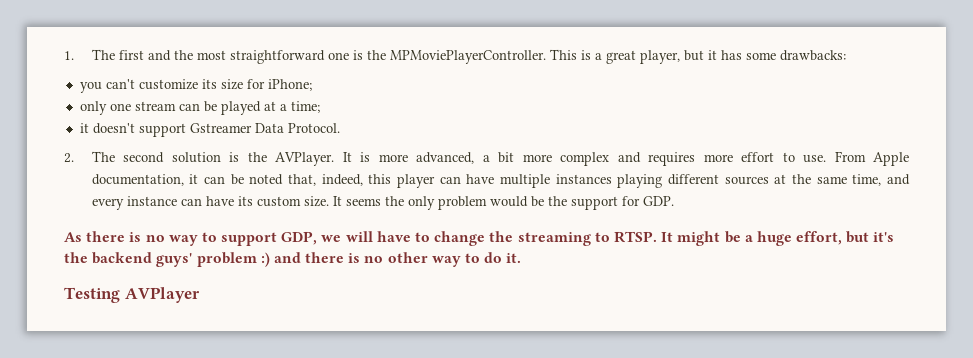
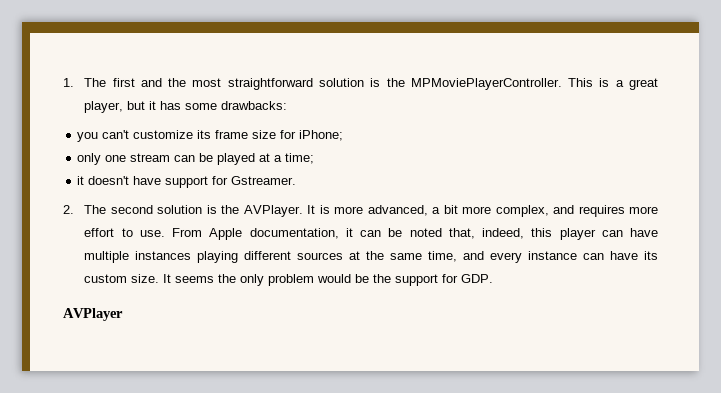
- 1. The first and the most straightforward one is the MPMoviePlayerController.
+ 1. The first and the most straightforward solution is the MPMoviePlayerController.
- you can't customize its size for iPhone;
+ you can't customize its frame size for iPhone;
- it doesn't support Gstreamer Data Protocol.
+ it doesn't have support for Gstreamer.
- It is more advanced, a bit more complex and requires more effort to use.
+ It is more advanced, a bit more complex, and requires more effort to use.
- As there is no way to support GDP, we will have to change the streaming to RTSP. It might be a huge effort, but it's the backend guys' problem :) and there is no other way to do it.
- Testing AVPlayer
+ AVPlayer

